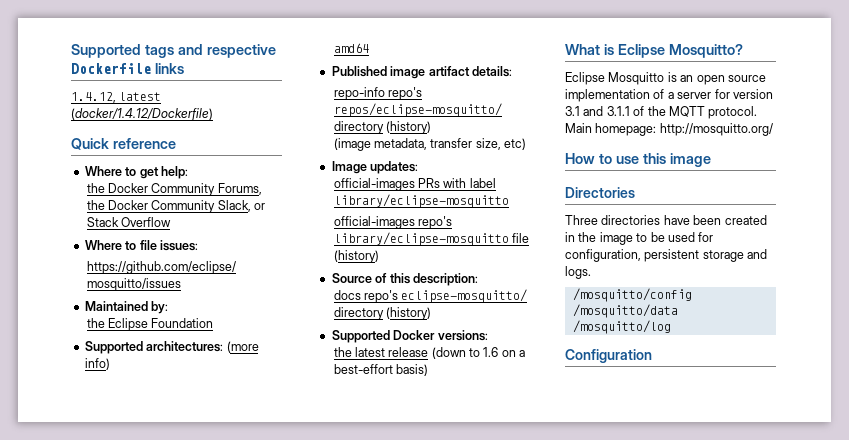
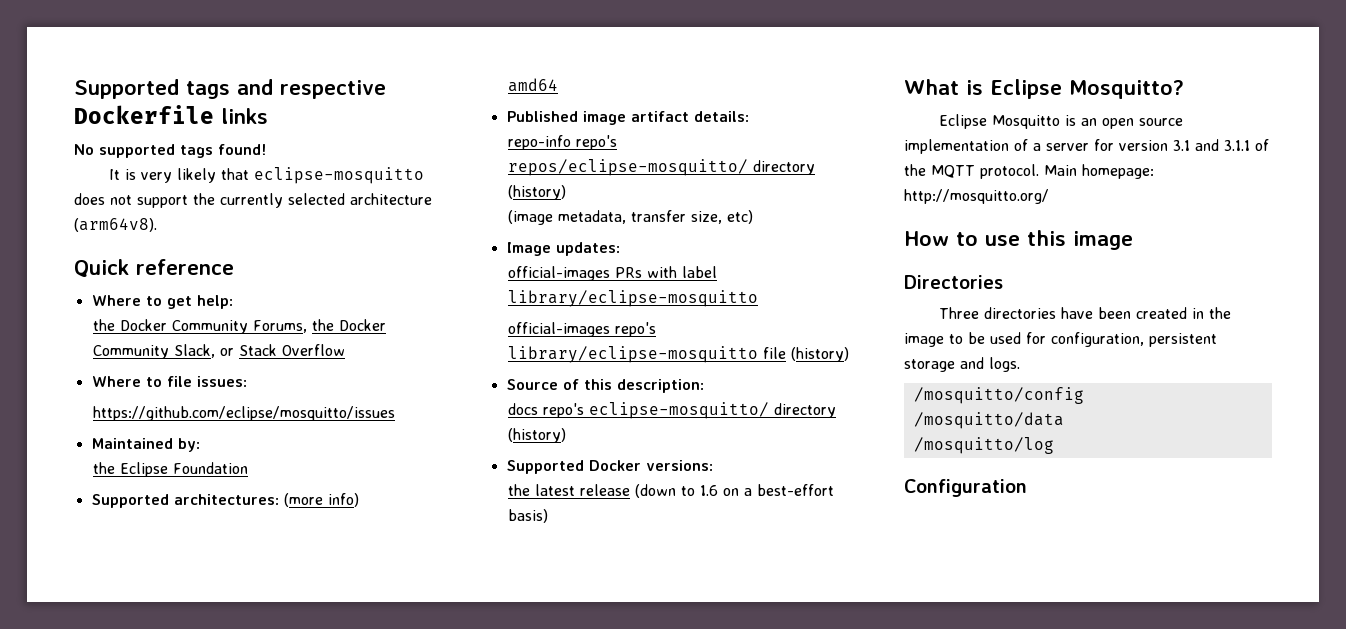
- 1.4.12, latest (docker/1.4.12/Dockerfile)
+ No supported tags found!
+ It is very likely that eclipse-mosquitto does not support the currently selected architecture (arm64v8).

